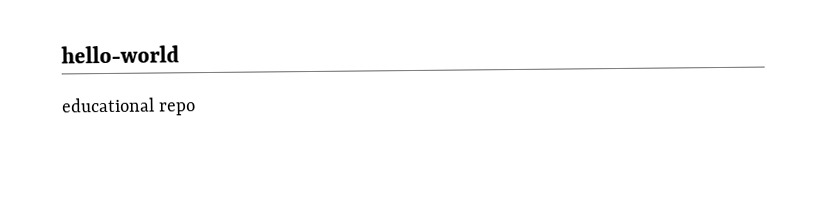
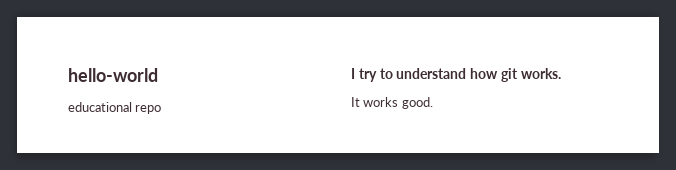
+ I try to understand how git works.
+ It works good.

